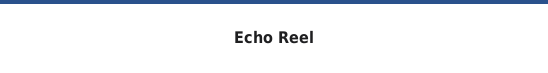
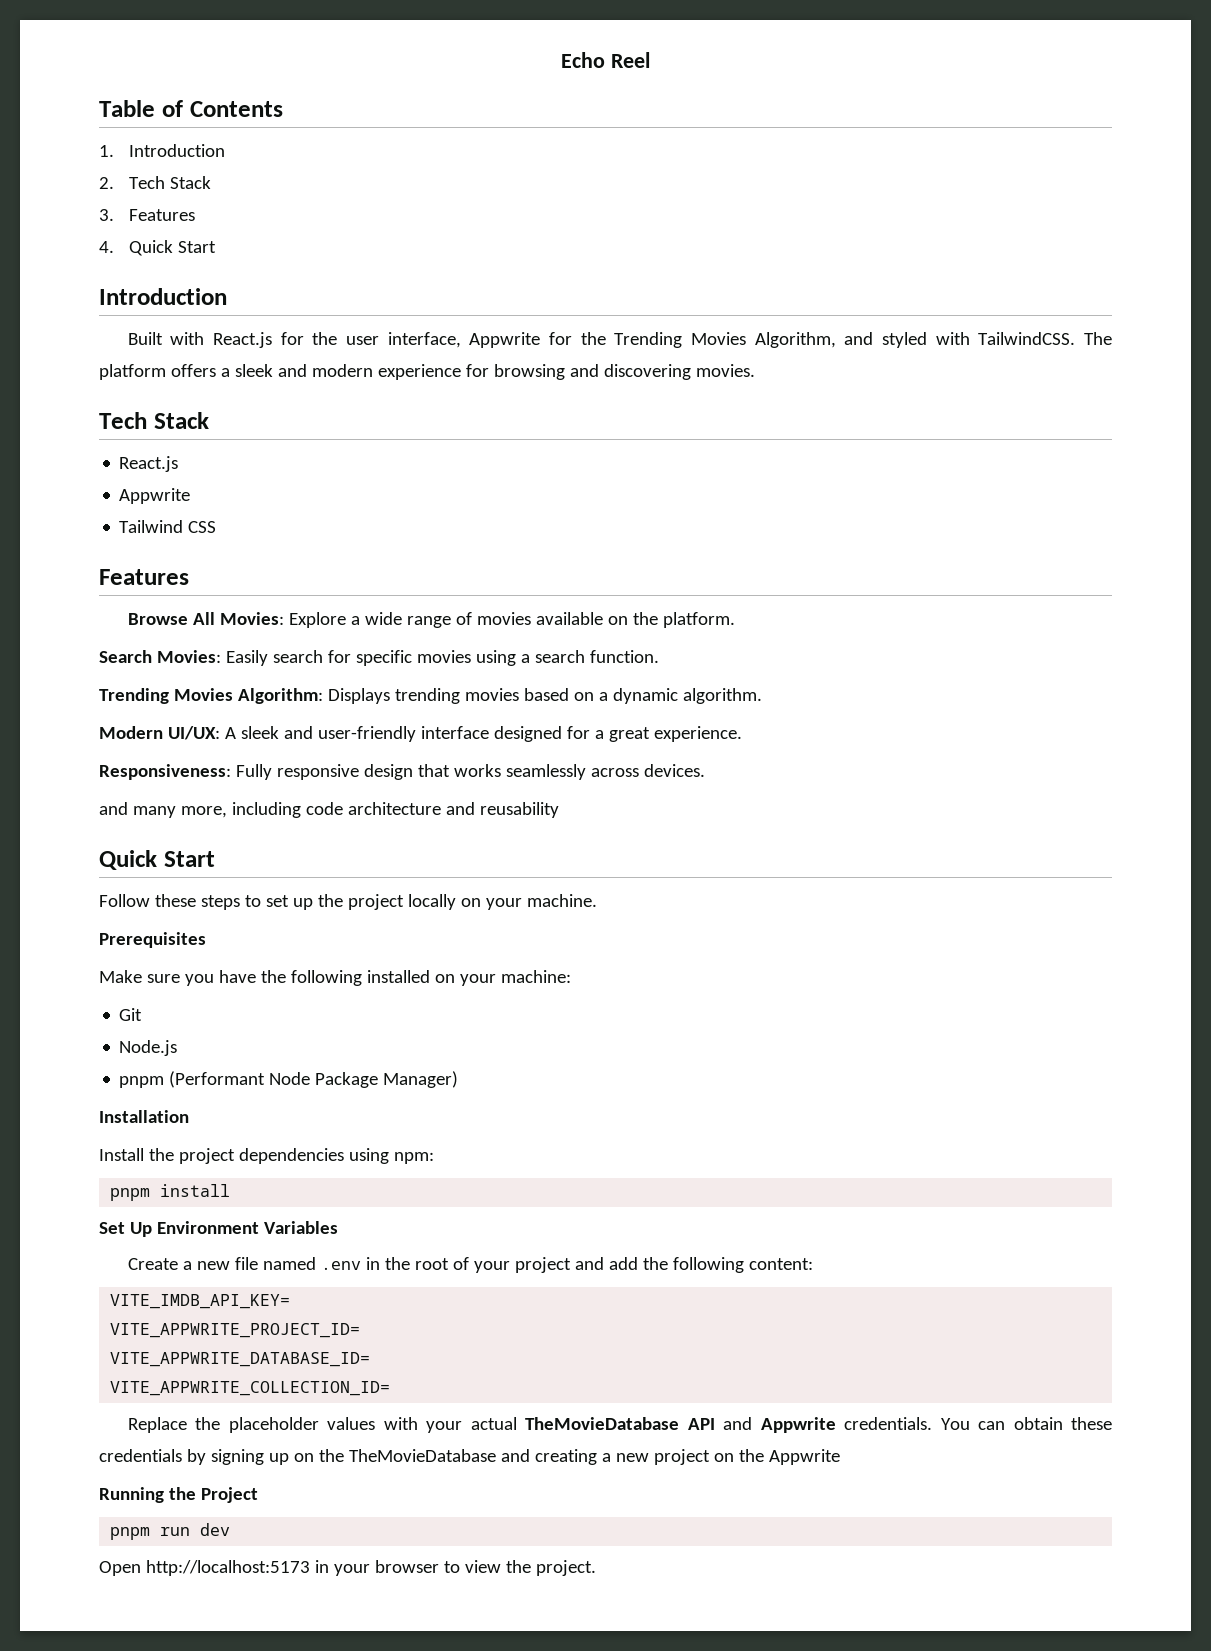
+ Table of Contents
+ 1. Introduction
+ 2. Tech Stack
+ 3. Features
+ 4. Quick Start
+ Introduction
+ Built with React.js for the user interface, Appwrite for the Trending Movies Algorithm, and styled with TailwindCSS. The platform offers a sleek and modern experience for browsing and discovering movies.
+ Tech Stack
+ React.js
+ Appwrite
+ Tailwind CSS
+ Features
+ Browse All Movies: Explore a wide range of movies available on the platform.
+ Search Movies: Easily search for specific movies using a search function.
+ Trending Movies Algorithm: Displays trending movies based on a dynamic algorithm.
+ Modern UI/UX: A sleek and user-friendly interface designed for a great experience.
+ Responsiveness: Fully responsive design that works seamlessly across devices.
+ and many more, including code architecture and reusability
+ Quick Start
+ Follow these steps to set up the project locally on your machine.
+ Prerequisites
+ Make sure you have the following installed on your machine:
+ Git
+ Node.js
+ pnpm (Performant Node Package Manager)
+ Installation
+ Install the project dependencies using npm:
+ pnpm install
+ Set Up Environment Variables
+ Create a new file named .env in the root of your project and add the following content:
+ VITE_IMDB_API_KEY=
+ VITE_APPWRITE_PROJECT_ID=
+ VITE_APPWRITE_DATABASE_ID=
+ VITE_APPWRITE_COLLECTION_ID=
+ Replace the placeholder values with your actual TheMovieDatabase API and Appwrite credentials. You can obtain these credentials by signing up on the TheMovieDatabase and creating a new project on the Appwrite
+ Running the Project
+ pnpm run dev
+ Open http://localhost:5173 in your browser to view the project.

